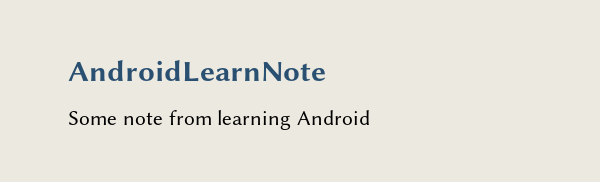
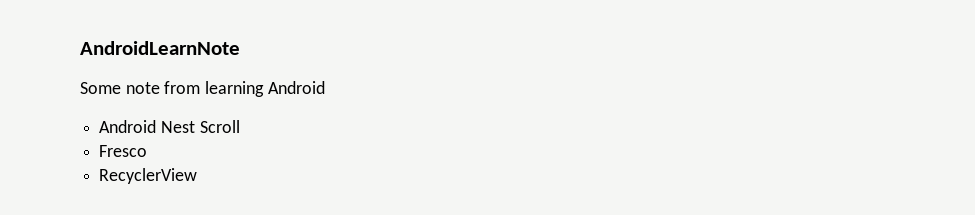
+ Android Nest Scroll
+ Fresco
+ RecyclerView

